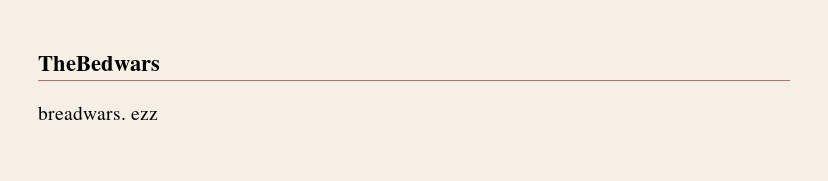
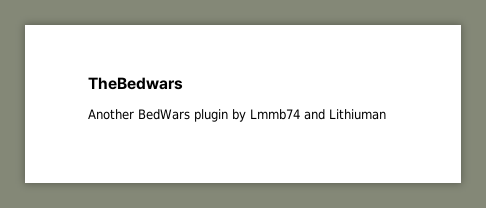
- breadwars. ezz
+ Another BedWars plugin by Lmmb74 and Lithiuman

